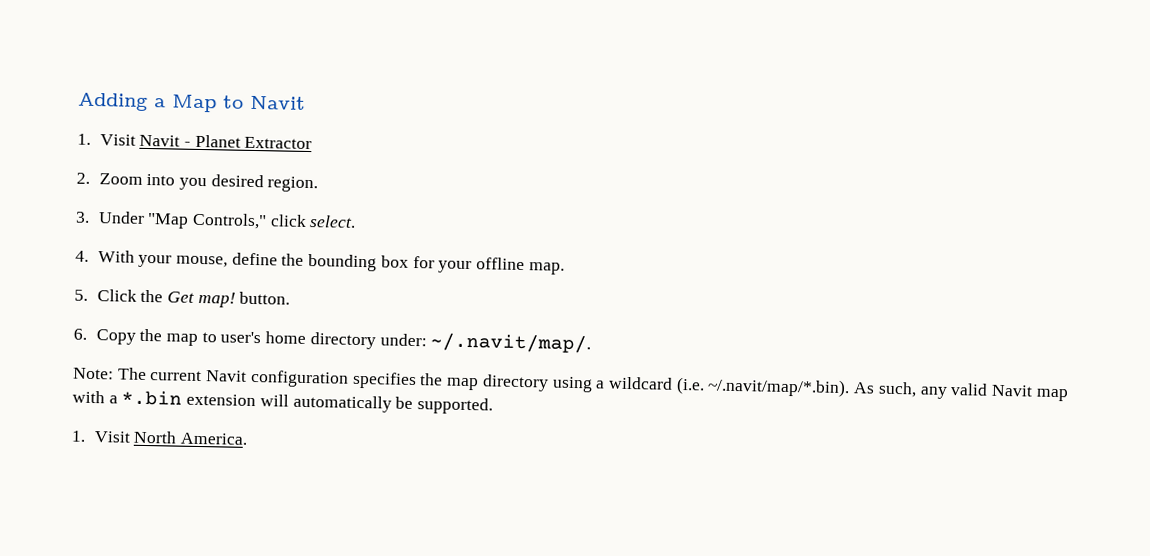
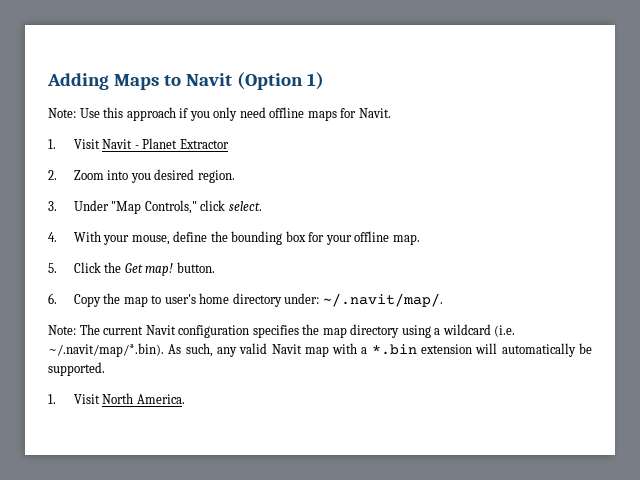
- Adding a Map to Navit
+ Adding Maps to Navit (Option 1)
+ Note: Use this approach if you only need offline maps for Navit.

